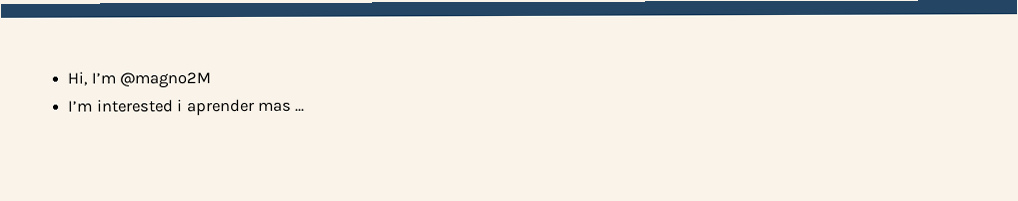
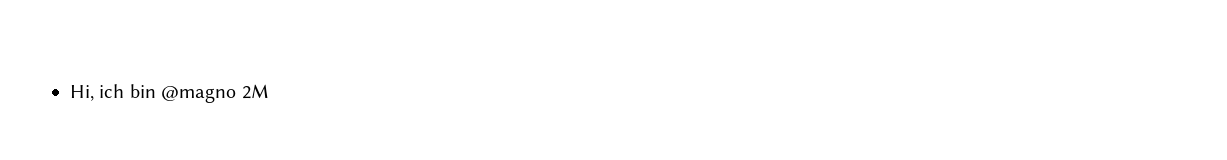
- Hi, I’m @magno2M
- I’m interested i aprender mas ...
+ Hi, ich bin @magno 2M

